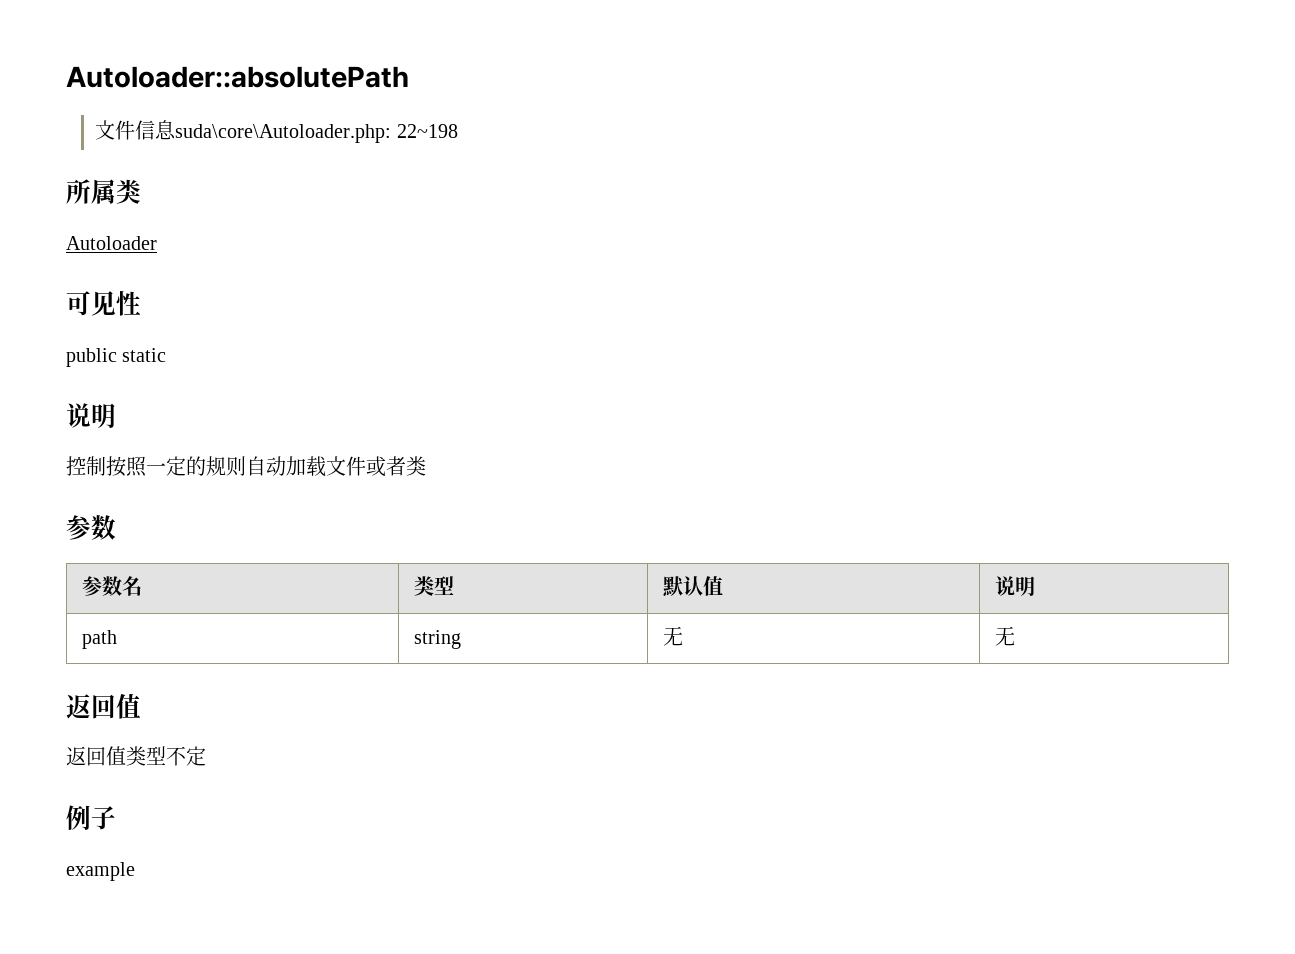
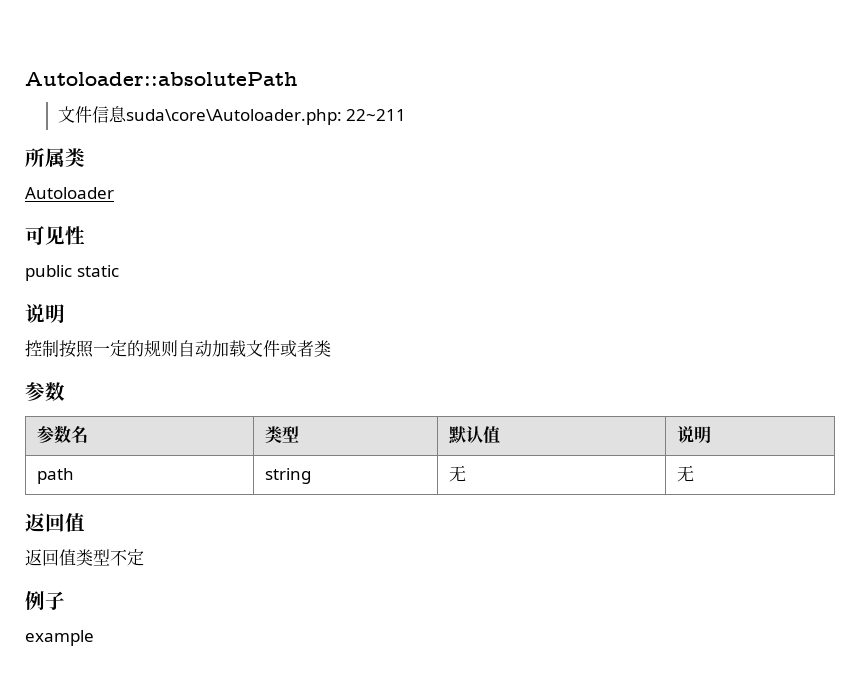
- 文件信息suda\core\Autoloader.php: 22~198
+ 文件信息suda\core\Autoloader.php: 22~211

